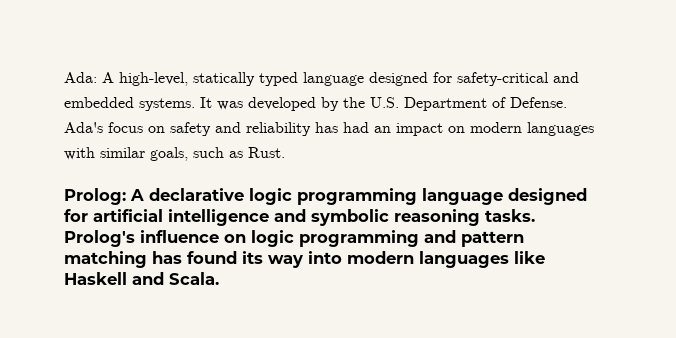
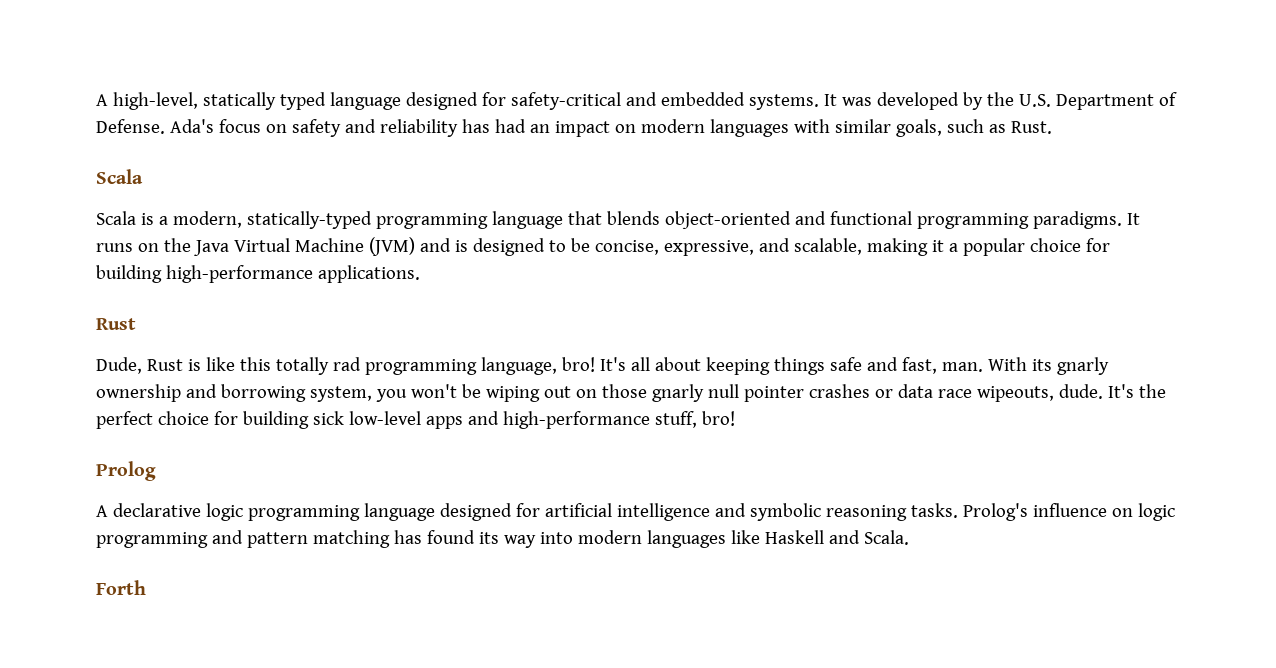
- Ada: A high-level, statically typed language designed for safety-critical and embedded systems.
+ A high-level, statically typed language designed for safety-critical and embedded systems.
  Ada's focus on safety and reliability has had an impact on modern languages with similar goals, such as Rust.
- Prolog: A declarative logic programming language designed for artificial intelligence and symbolic reasoning tasks.
+ Scala
+ Scala is a modern, statically-typed programming language that blends object-oriented and functional programming paradigms. It runs on the Java Virtual Machine (JVM) and is designed to be concise, expressive, and scalable, making it a popular choice for building high-performance applications.
+ Rust
+ Dude, Rust is like this totally rad programming language, bro! It's all about keeping things safe and fast, man. With its gnarly ownership and borrowing system, you won't be wiping out on those gnarly null pointer crashes or data race wipeouts, dude. It's the perfect choice for building sick low-level apps and high-performance stuff, bro!
+ Prolog
+ A declarative logic programming language designed for artificial intelligence and symbolic reasoning tasks.
+ Forth

